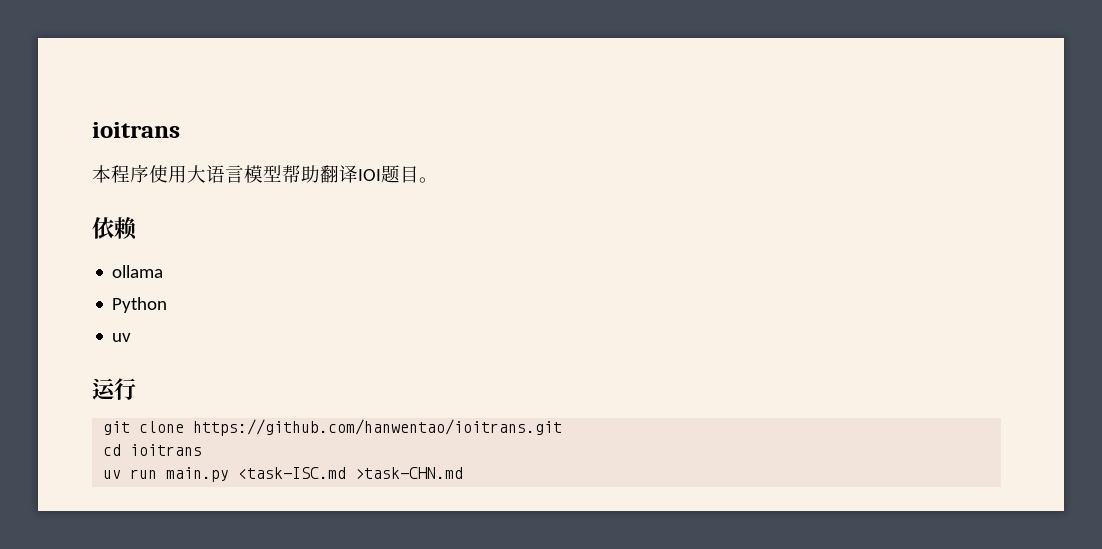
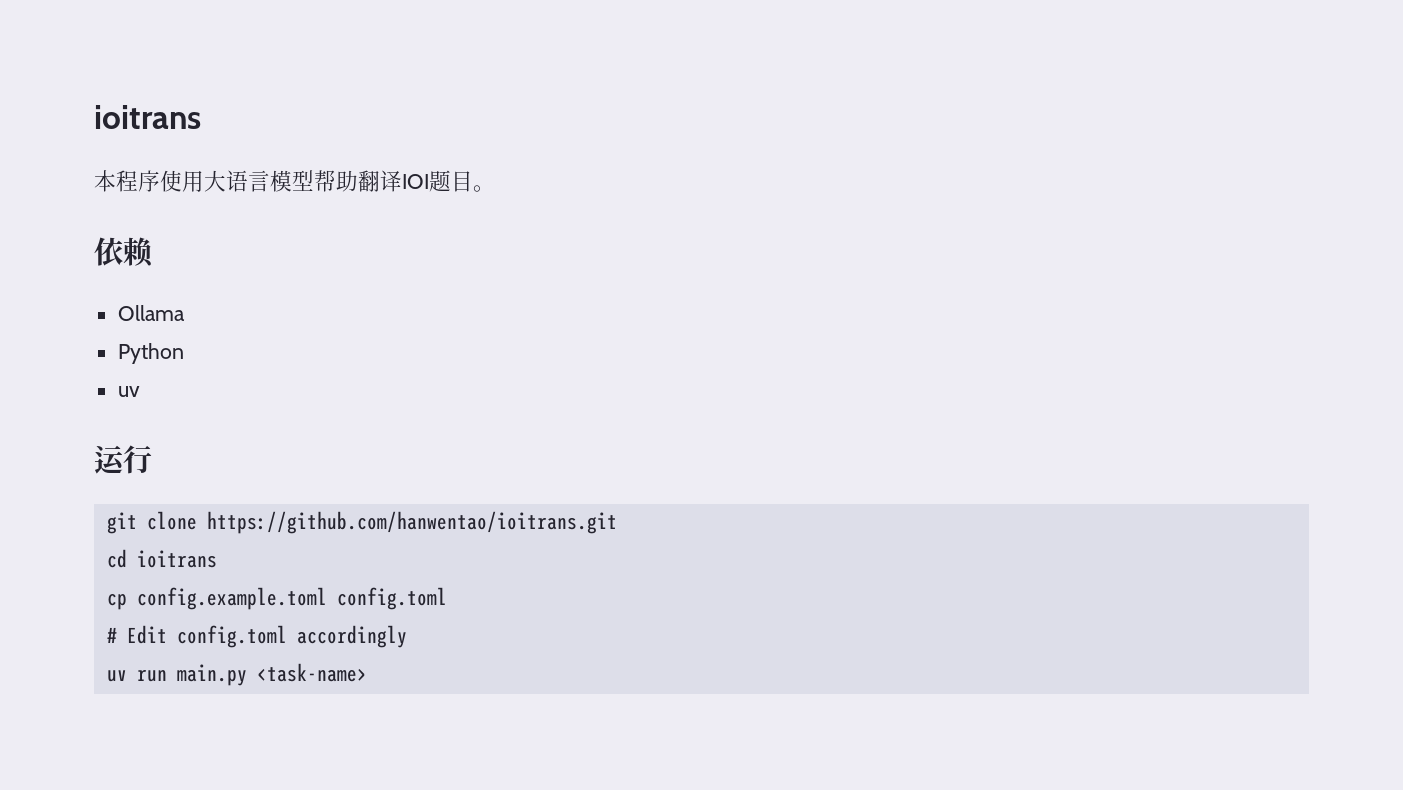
- ollama
+ Ollama
+ cp config.example.toml config.toml
+ # Edit config.toml accordingly
- uv run main.py <task-ISC.md >task-CHN.md
+ uv run main.py <task-name>

